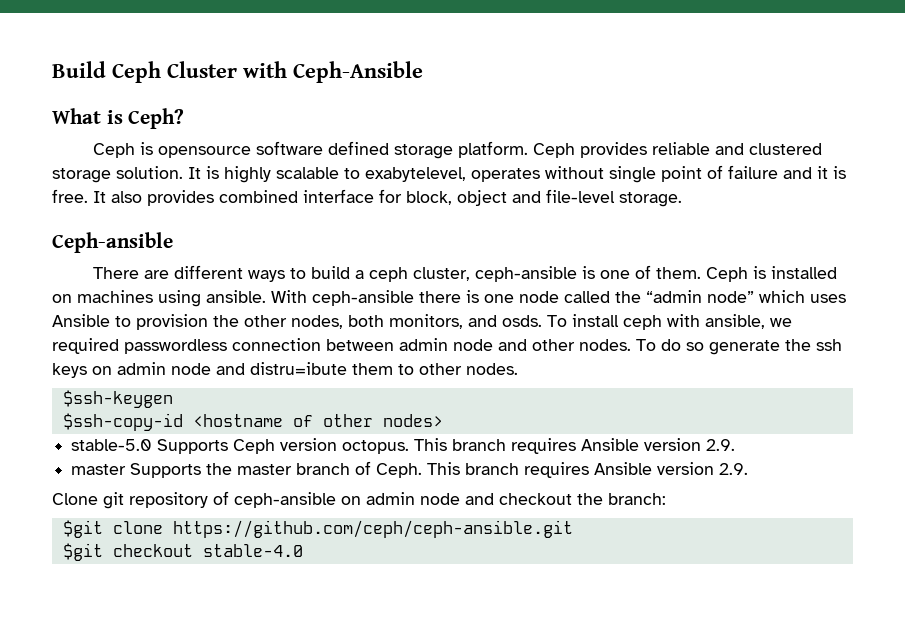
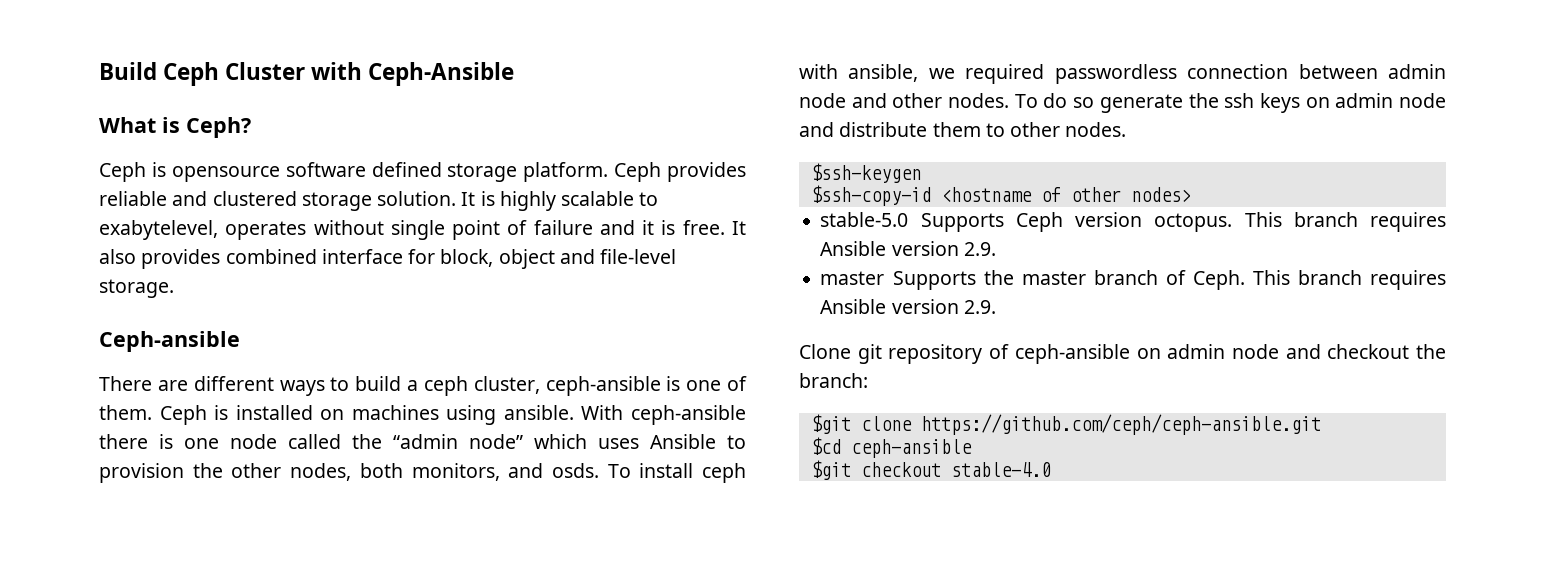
- To do so generate the ssh keys on admin node and distru=ibute them to other nodes.
+ To do so generate the ssh keys on admin node and distribute them to other nodes.
+ $cd ceph-ansible

